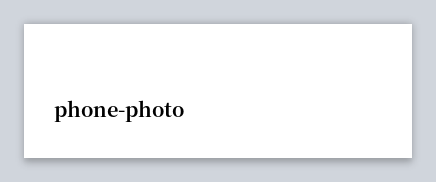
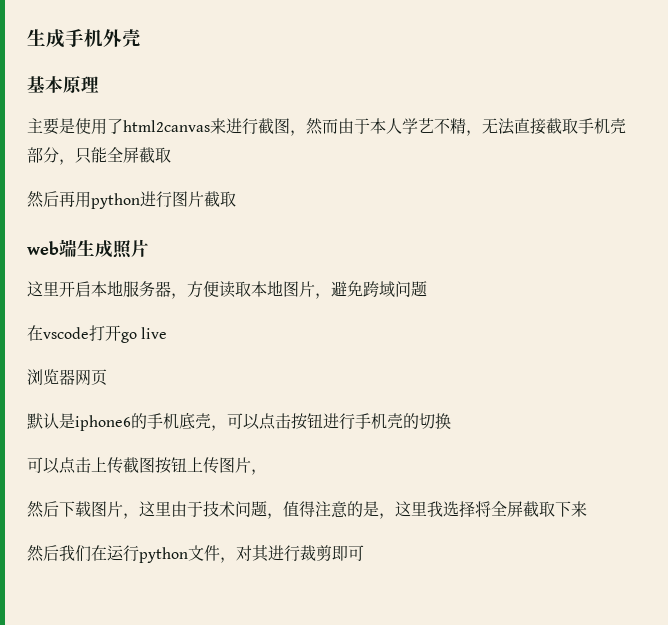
- phone-photo
+ 生成手机外壳
+ 基本原理
+ 主要是使用了html2canvas来进行截图，然而由于本人学艺不精，无法直接截取手机壳部分，只能全屏截取
+ 然后再用python进行图片截取
+ web端生成照片
+ 这里开启本地服务器，方便读取本地图片，避免跨域问题
+ 在vscode打开go live
+ 浏览器网页
+ 默认是iphone6的手机底壳，可以点击按钮进行手机壳的切换
+ 可以点击上传截图按钮上传图片，
+ 然后下载图片，这里由于技术问题，值得注意的是，这里我选择将全屏截取下来
+ 然后我们在运行python文件，对其进行裁剪即可

